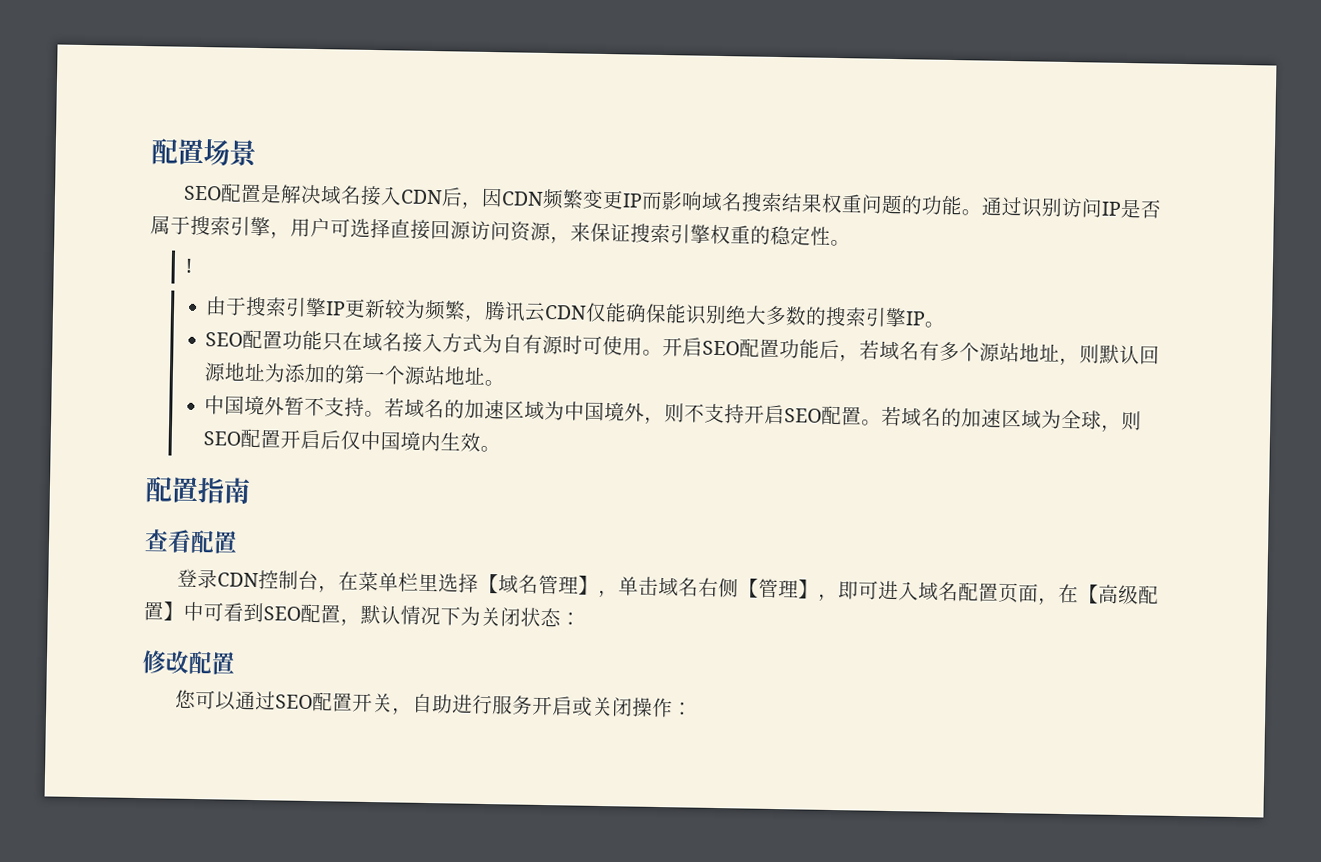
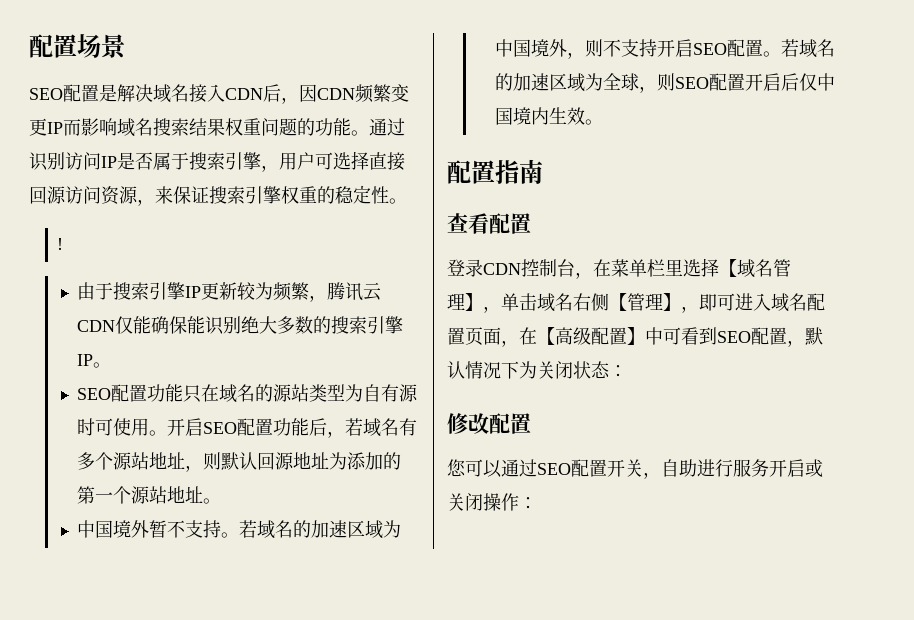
- SEO配置功能只在域名接入方式为自有源时可使用。
+ SEO配置功能只在域名的源站类型为自有源时可使用。

